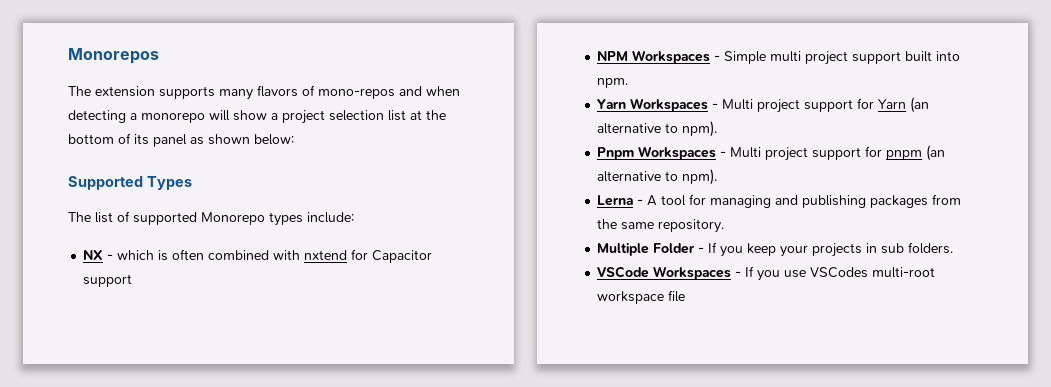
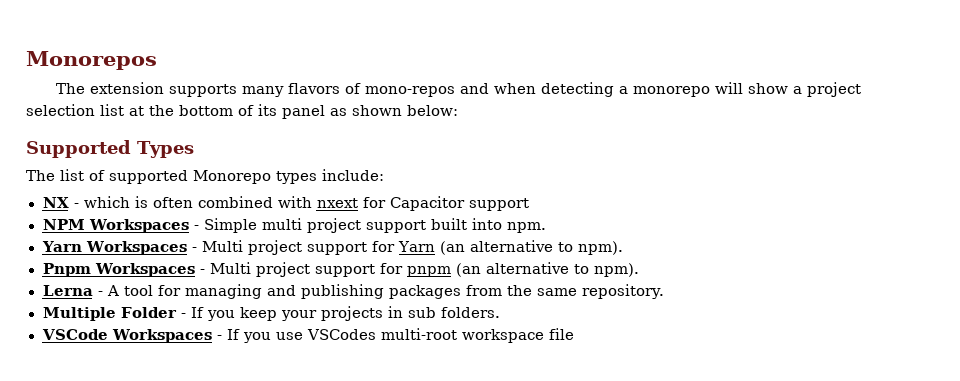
- NX - which is often combined with nxtend for Capacitor support
+ NX - which is often combined with nxext for Capacitor support

